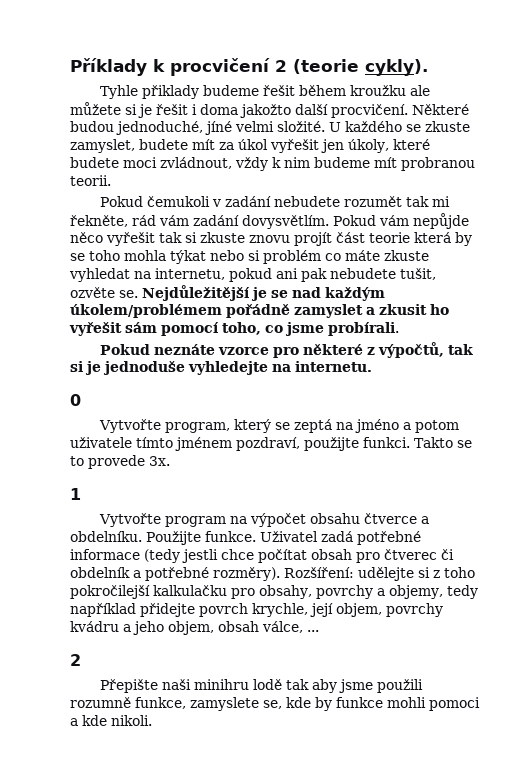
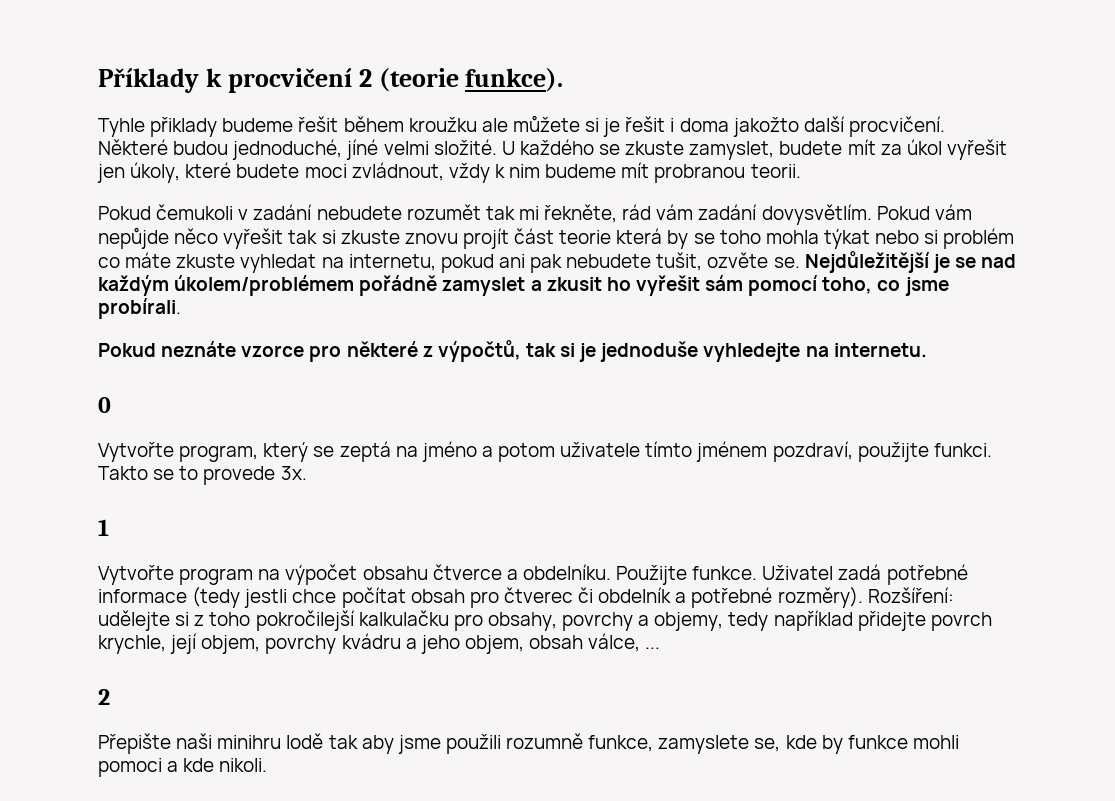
- Příklady k procvičení 2 (teorie cykly).
+ Příklady k procvičení 2 (teorie funkce).

